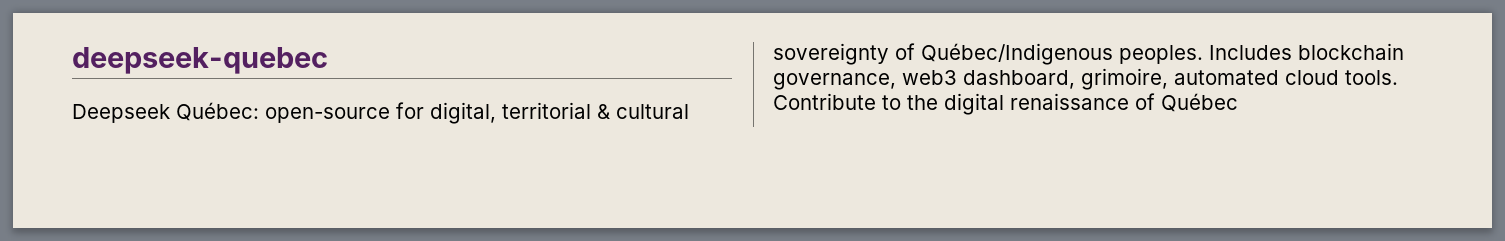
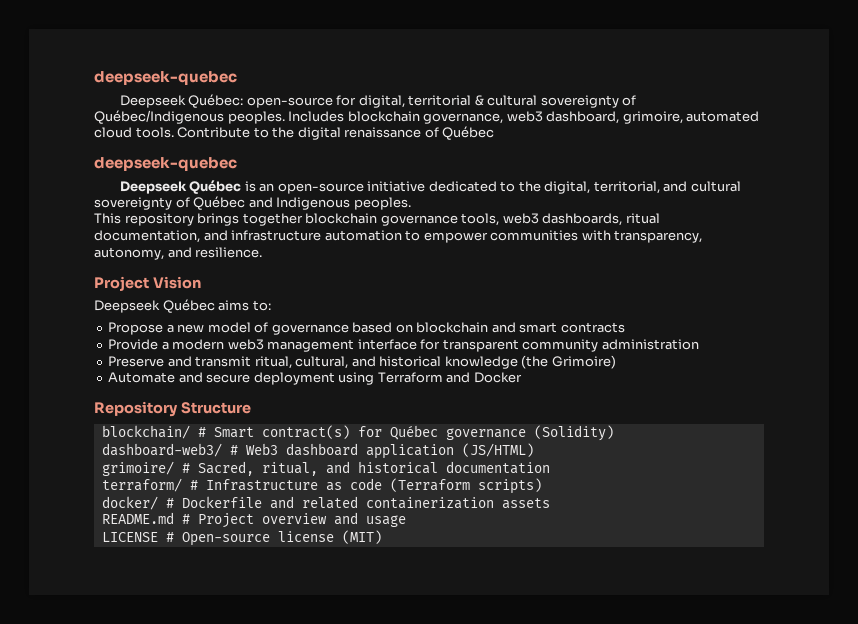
  Contribute to the digital renaissance of Québec
+ deepseek-quebec
+ Deepseek Québec is an open-source initiative dedicated to the digital, territorial, and cultural sovereignty of Québec and Indigenous peoples.
+ This repository brings together blockchain governance tools, web3 dashboards, ritual documentation, and infrastructure automation to empower communities with transparency, autonomy, and resilience.
+ Project Vision
+ Deepseek Québec aims to:
+ Propose a new model of governance based on blockchain and smart contracts
+ Provide a modern web3 management interface for transparent community administration
+ Preserve and transmit ritual, cultural, and historical knowledge (the Grimoire)
+ Automate and secure deployment using Terraform and Docker
+ Repository Structure
+ blockchain/ # Smart contract(s) for Québec governance (Solidity)
+ dashboard-web3/ # Web3 dashboard application (JS/HTML)
+ grimoire/ # Sacred, ritual, and historical documentation
+ terraform/ # Infrastructure as code (Terraform scripts)
+ docker/ # Dockerfile and related containerization assets
+ README.md # Project overview and usage
+ LICENSE # Open-source license (MIT)

